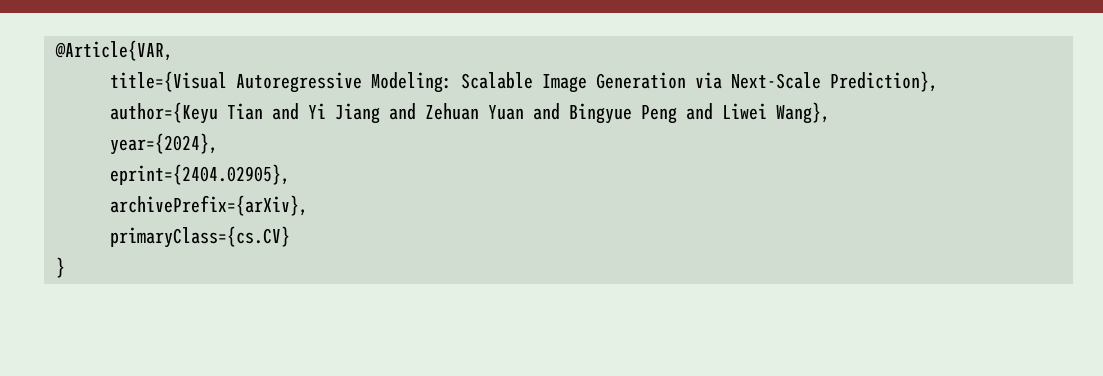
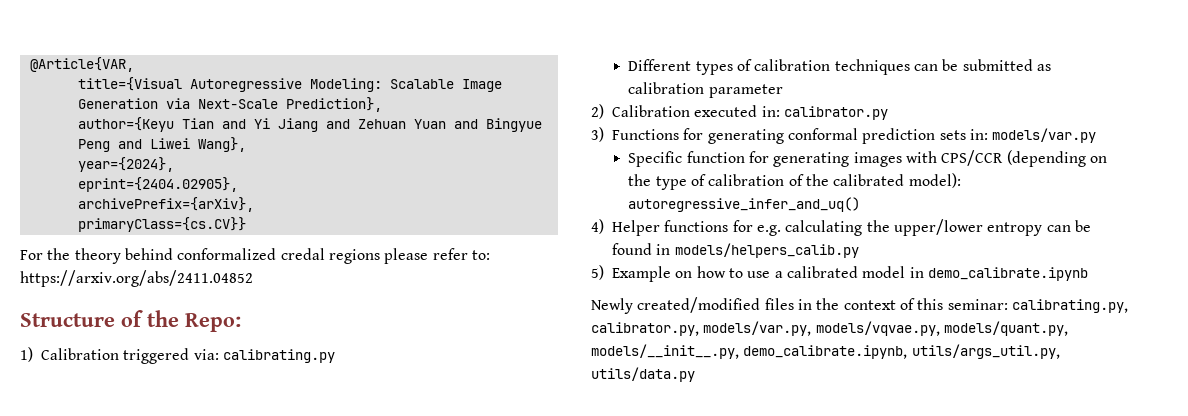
- primaryClass={cs.CV}
- }
+ primaryClass={cs.CV}}
+ For the theory behind conformalized credal regions please refer to: https://arxiv.org/abs/2411.04852
+ Structure of the Repo:
+ 1) Calibration triggered via: calibrating.py
+ Different types of calibration techniques can be submitted as calibration parameter
+ 2) Calibration executed in: calibrator.py
+ 3) Functions for generating conformal prediction sets in: models/var.py
+ Specific function for generating images with CPS/CCR (depending on the type of calibration of the calibrated model): autoregressive_infer_and_uq()
+ 4) Helper functions for e.g. calculating the upper/lower entropy can be found in models/helpers_calib.py
+ 5) Example on how to use a calibrated model in demo_calibrate.ipynb
+ Newly created/modified files in the context of this seminar: calibrating.py, calibrator.py, models/var.py, models/vqvae.py, models/quant.py, models/__init__.py, demo_calibrate.ipynb, utils/args_util.py, utils/data.py

